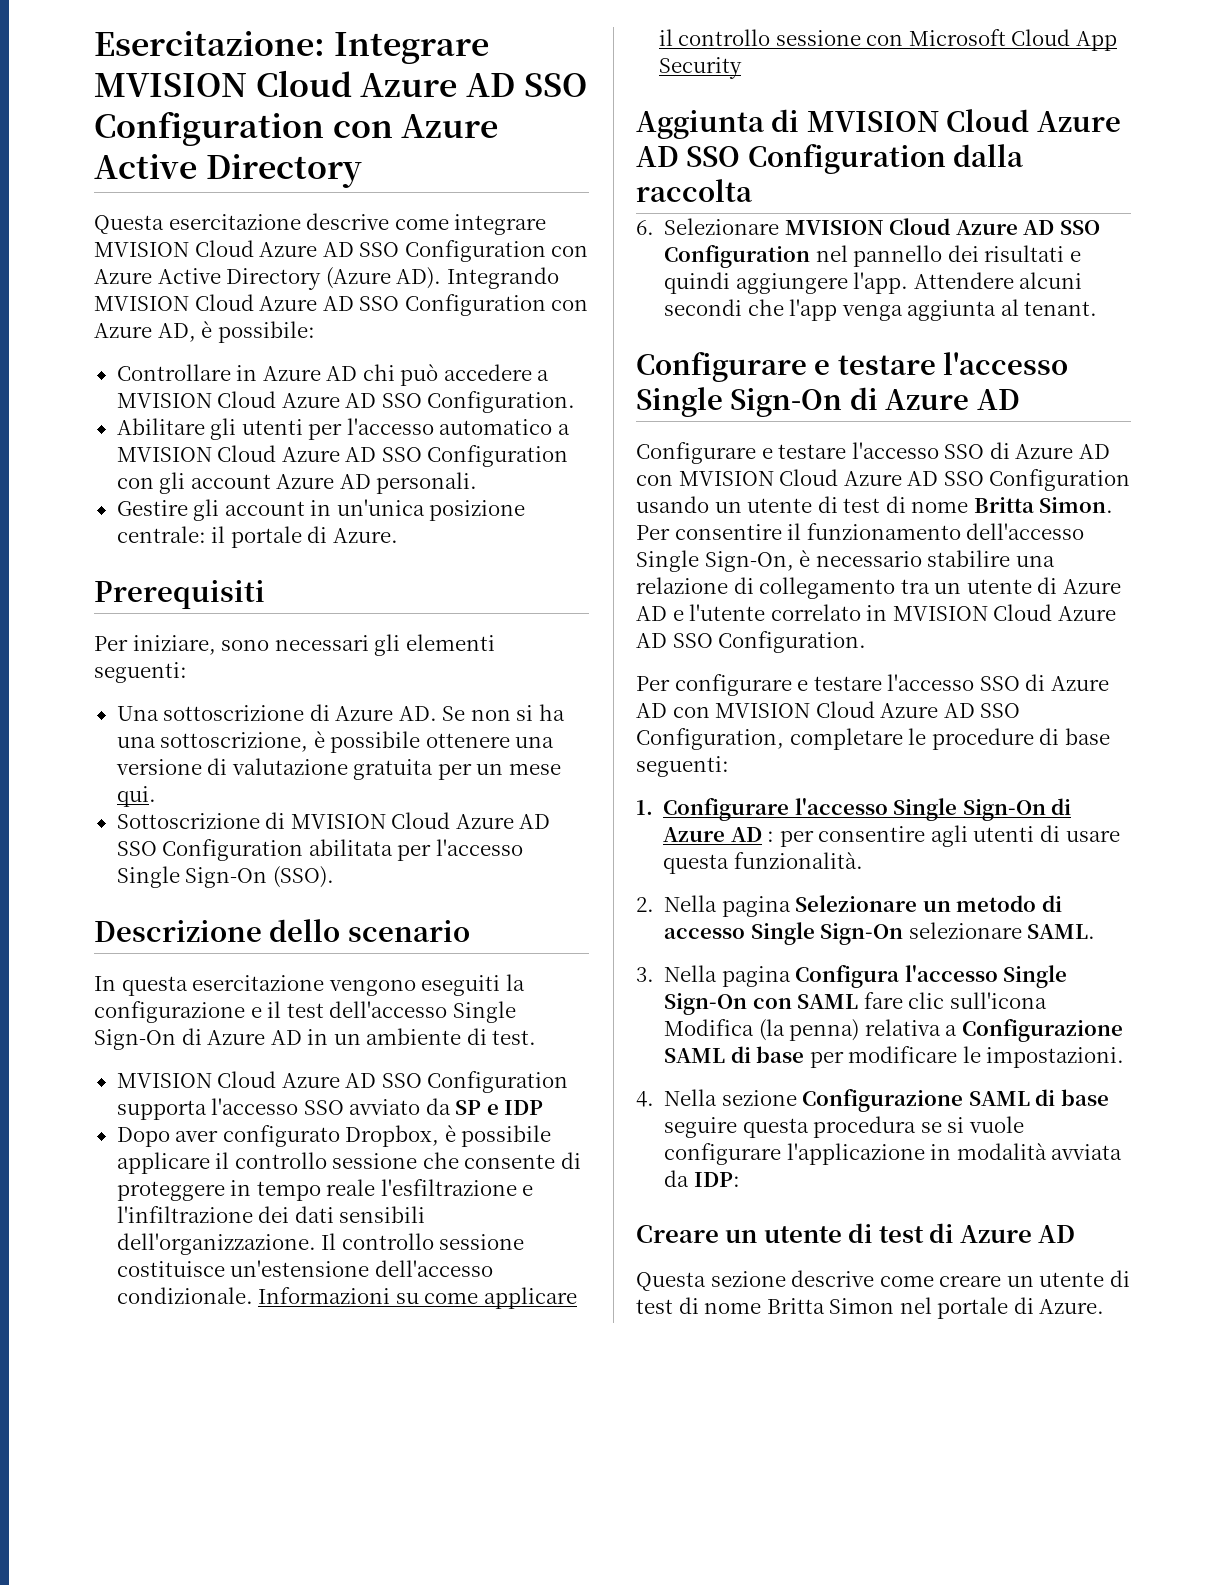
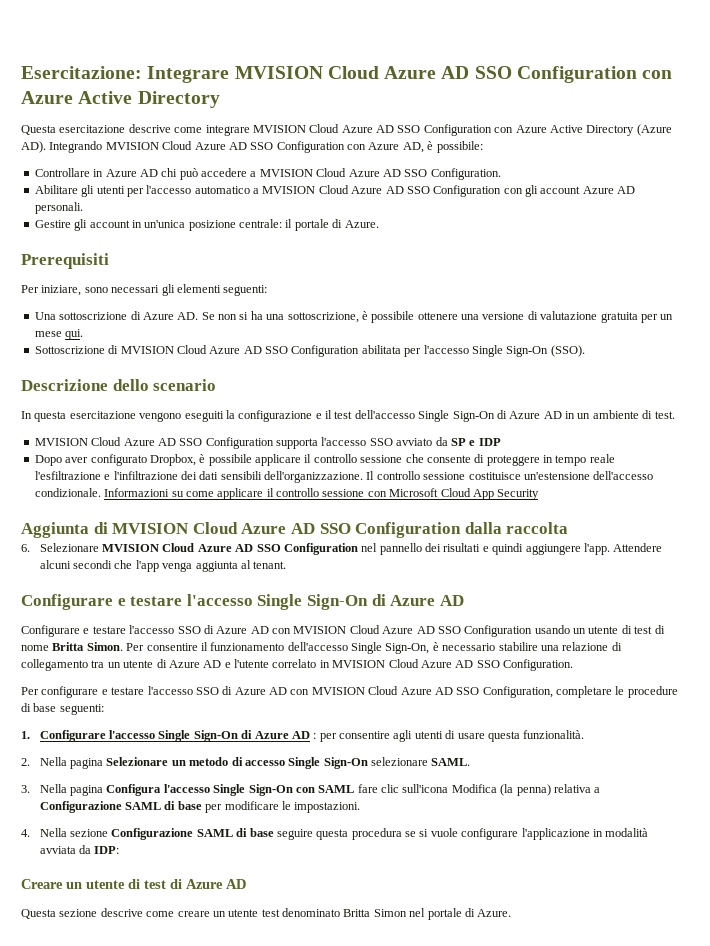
- Questa sezione descrive come creare un utente di test di nome Britta Simon nel portale di Azure.
+ Questa sezione descrive come creare un utente test denominato Britta Simon nel portale di Azure.

